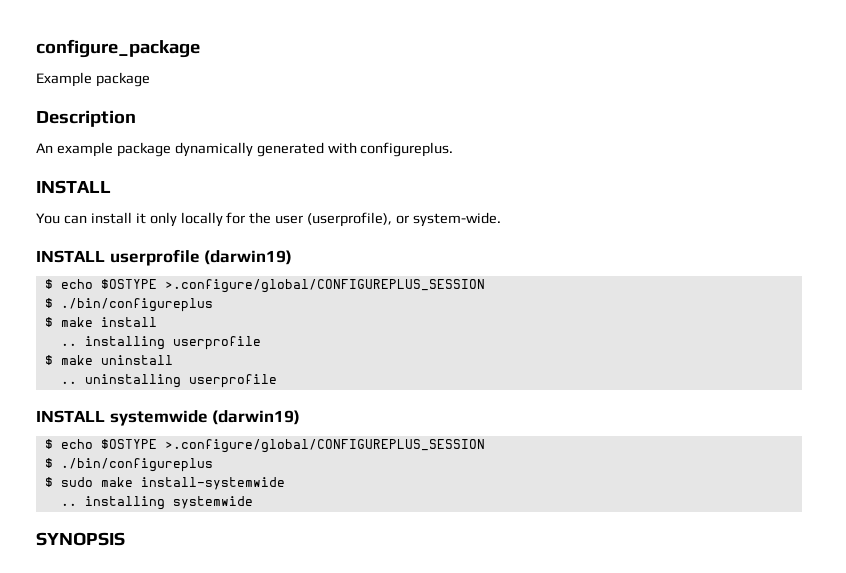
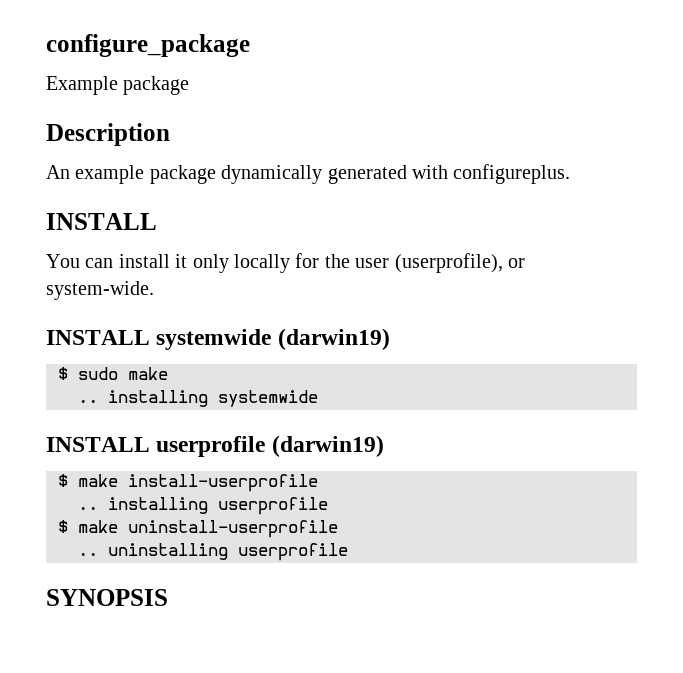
+ INSTALL systemwide (darwin19)
+ $ sudo make
+ .. installing systemwide
  INSTALL userprofile (darwin19)
- $ echo $OSTYPE >.configure/global/CONFIGUREPLUS_SESSION
- $ ./bin/configureplus
- $ make install
+ $ make install-userprofile
- $ make uninstall
+ $ make uninstall-userprofile
- INSTALL systemwide (darwin19)
- $ echo $OSTYPE >.configure/global/CONFIGUREPLUS_SESSION
- $ ./bin/configureplus
- $ sudo make install-systemwide
- .. installing systemwide

